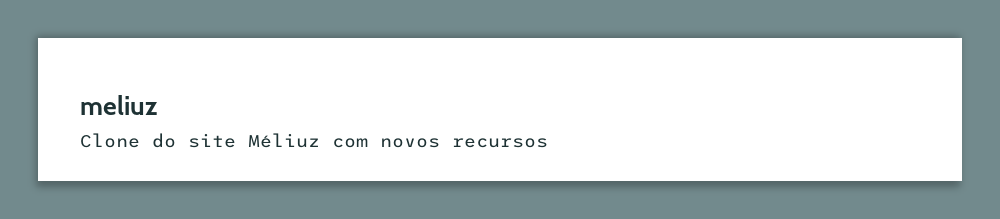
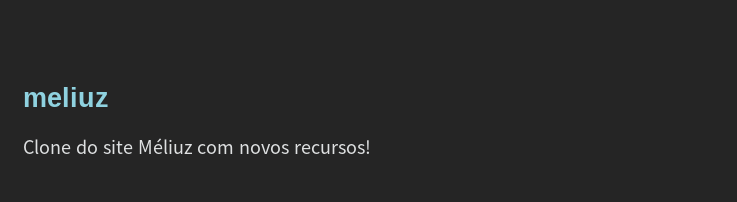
- Clone do site Méliuz com novos recursos
+ Clone do site Méliuz com novos recursos!

